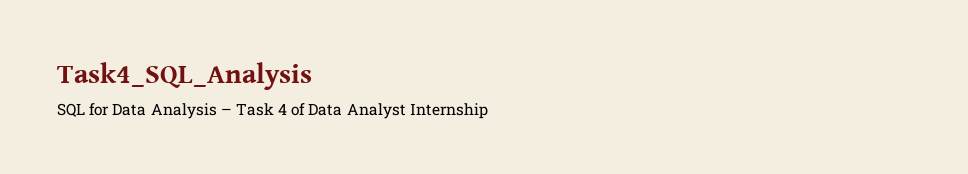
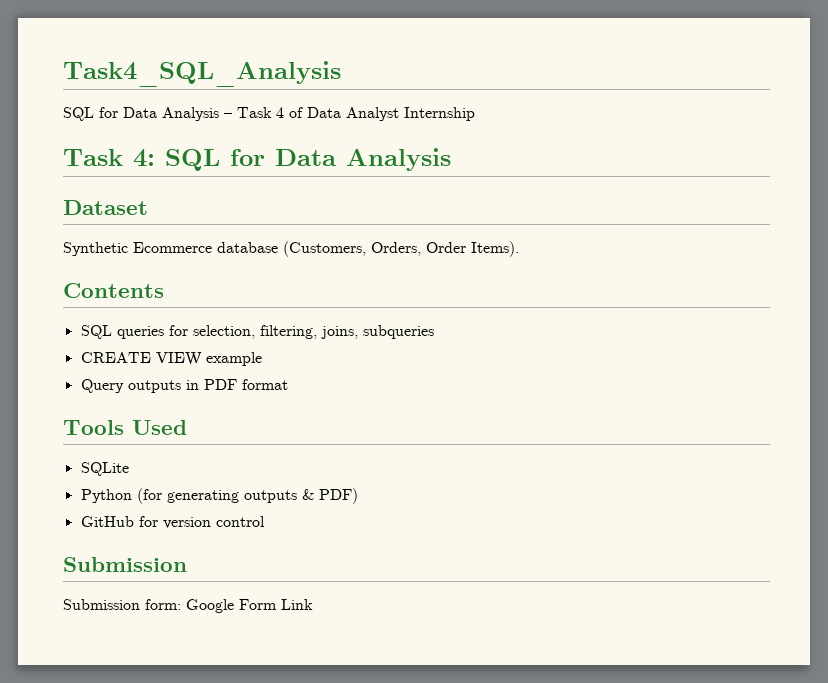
+ Task 4: SQL for Data Analysis
+ Dataset
+ Synthetic Ecommerce database (Customers, Orders, Order Items).
+ Contents
+ SQL queries for selection, filtering, joins, subqueries
+ CREATE VIEW example
+ Query outputs in PDF format
+ Tools Used
+ SQLite
+ Python (for generating outputs & PDF)
+ GitHub for version control
+ Submission
+ Submission form: Google Form Link

